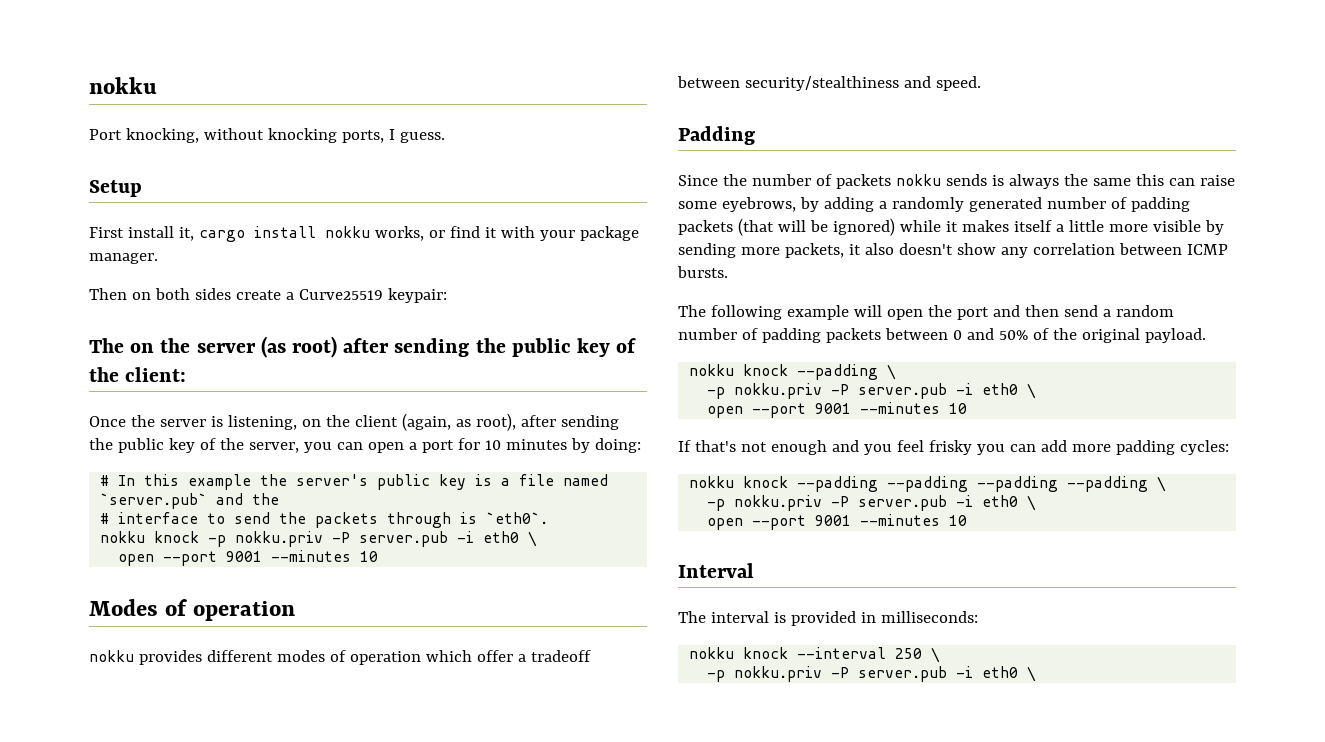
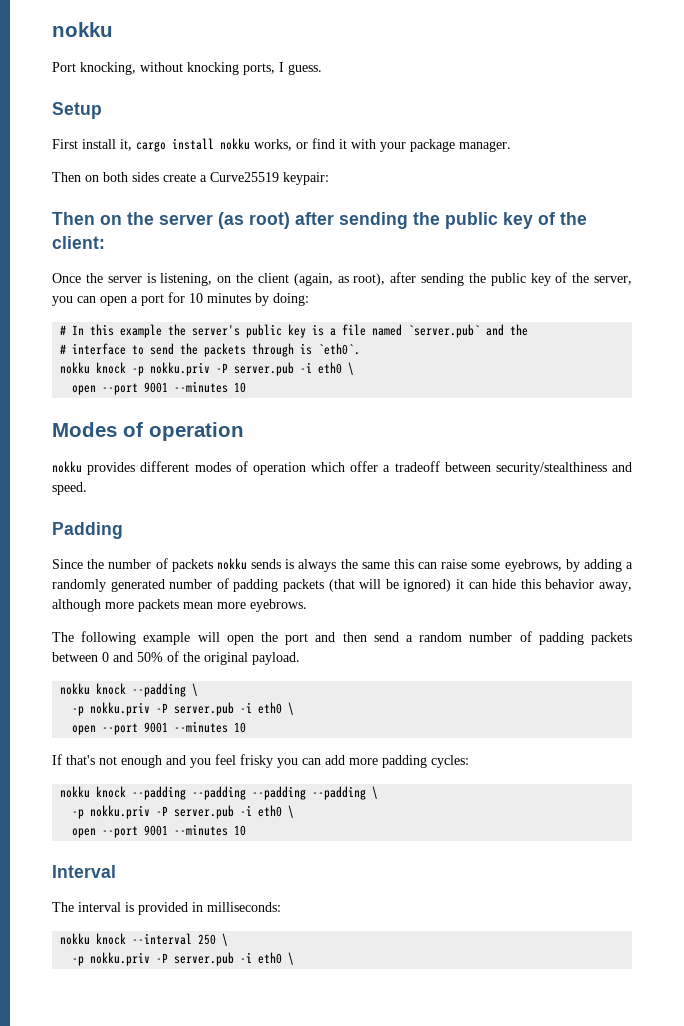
- The on the server (as root) after sending the public key of the client:
+ Then on the server (as root) after sending the public key of the client:
- Since the number of packets nokku sends is always the same this can raise some eyebrows, by adding a randomly generated number of padding packets (that will be ignored) while it makes itself a little more visible by sending more packets, it also doesn't show any correlation between ICMP bursts.
+ Since the number of packets nokku sends is always the same this can raise some eyebrows, by adding a randomly generated number of padding packets (that will be ignored) it can hide this behavior away, although more packets mean more eyebrows.

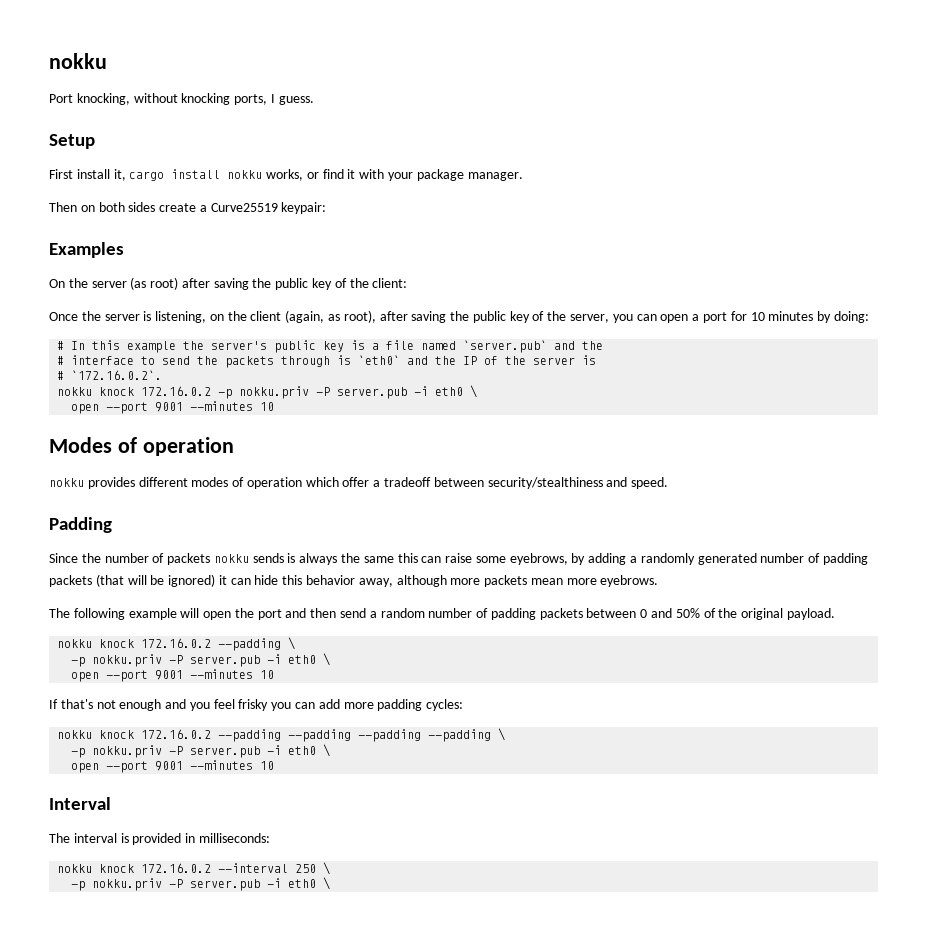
- Then on the server (as root) after sending the public key of the client:
+ Examples
+ On the server (as root) after saving the public key of the client:
- Once the server is listening, on the client (again, as root), after sending the public key of the server, you can open a port for 10 minutes by doing:
+ Once the server is listening, on the client (again, as root), after saving the public key of the server, you can open a port for 10 minutes by doing:
- # interface to send the packets through is `eth0`.
- nokku knock -p nokku.priv -P server.pub -i eth0 \
+ # interface to send the packets through is `eth0` and the IP of the server is
+ # `172.16.0.2`.
+ nokku knock 172.16.0.2 -p nokku.priv -P server.pub -i eth0 \
- nokku knock --padding \
+ nokku knock 172.16.0.2 --padding \
- nokku knock --padding --padding --padding --padding \
+ nokku knock 172.16.0.2 --padding --padding --padding --padding \
- nokku knock --interval 250 \
+ nokku knock 172.16.0.2 --interval 250 \

